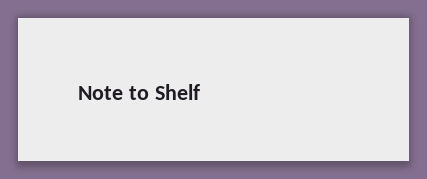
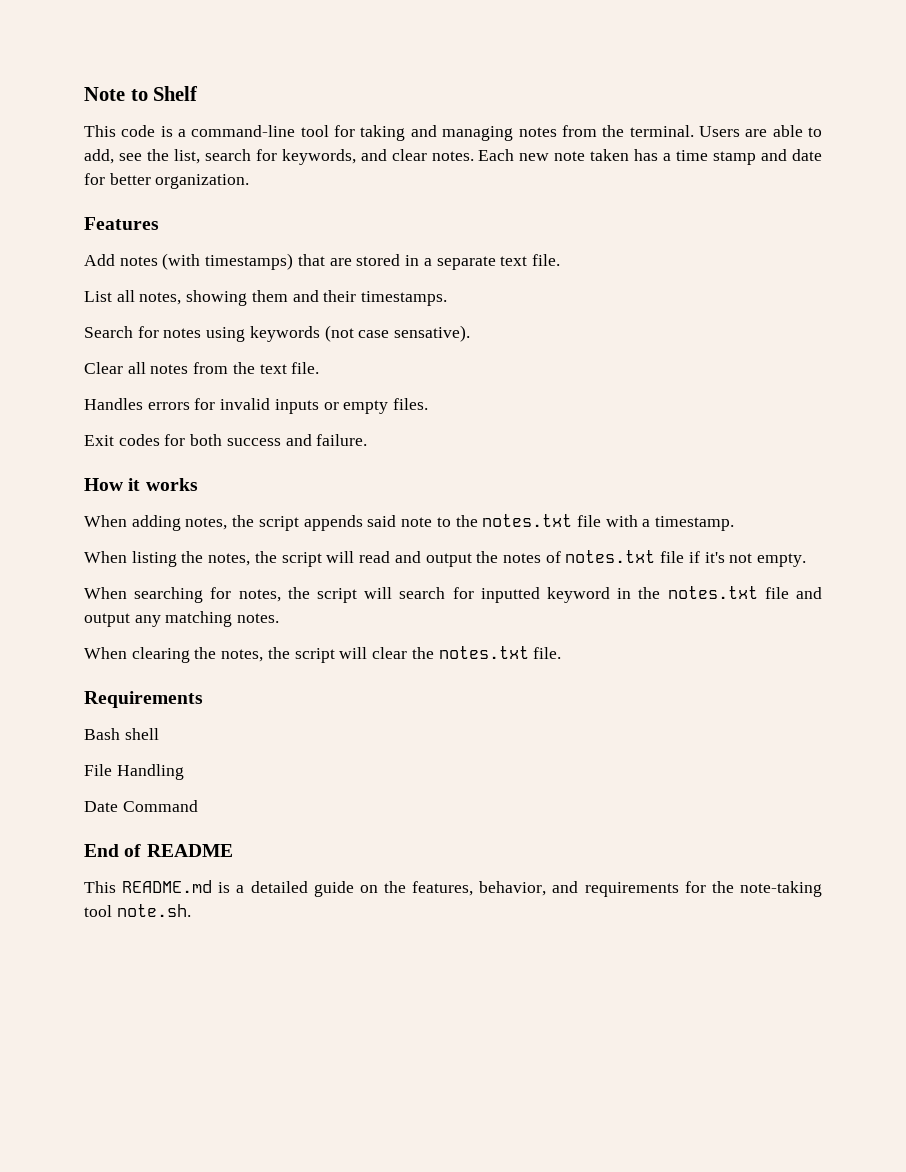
+ This code is a command-line tool for taking and managing notes from the terminal. Users are able to add, see the list, search for keywords, and clear notes. Each new note taken has a time stamp and date for better organization.
+ Features
+ Add notes (with timestamps) that are stored in a separate text file.
+ List all notes, showing them and their timestamps.
+ Search for notes using keywords (not case sensative).
+ Clear all notes from the text file.
+ Handles errors for invalid inputs or empty files.
+ Exit codes for both success and failure.
+ How it works
+ When adding notes, the script appends said note to the notes.txt file with a timestamp.
+ When listing the notes, the script will read and output the notes of notes.txt file if it's not empty.
+ When searching for notes, the script will search for inputted keyword in the notes.txt file and output any matching notes.
+ When clearing the notes, the script will clear the notes.txt file.
+ Requirements
+ Bash shell
+ File Handling
+ Date Command
+ End of README
+ This README.md is a detailed guide on the features, behavior, and requirements for the note-taking tool note.sh.

